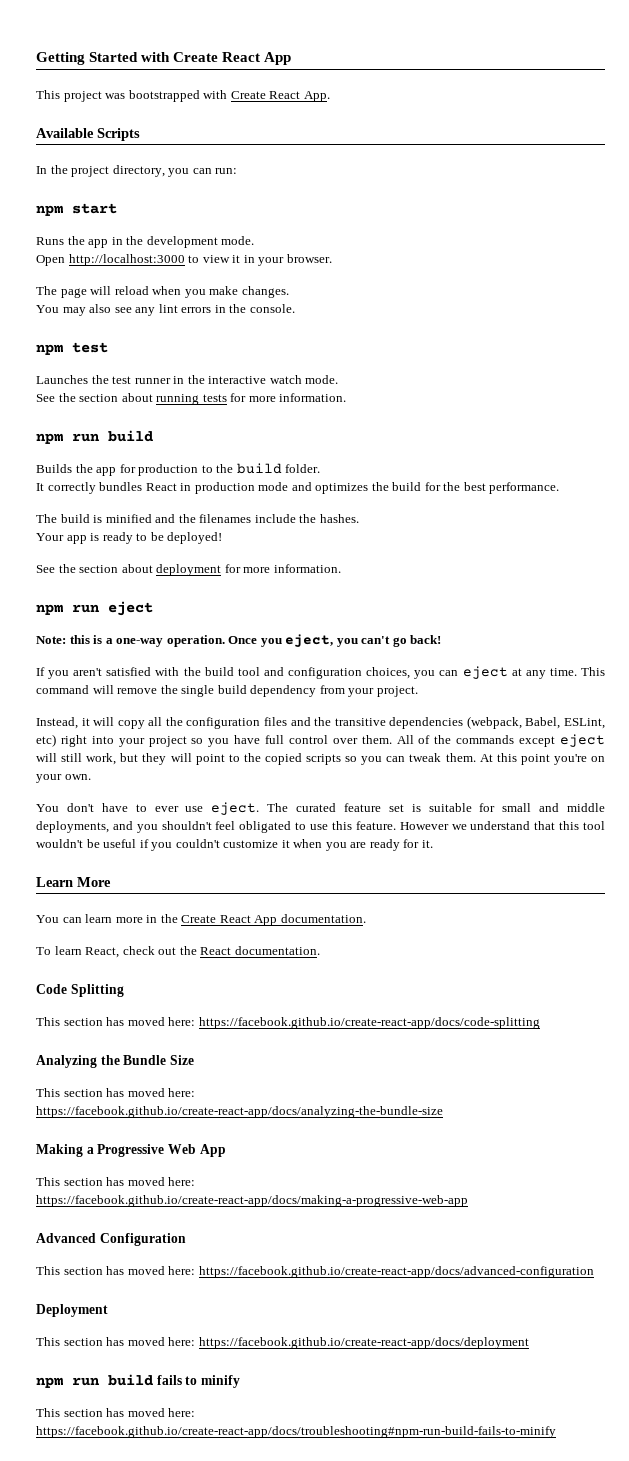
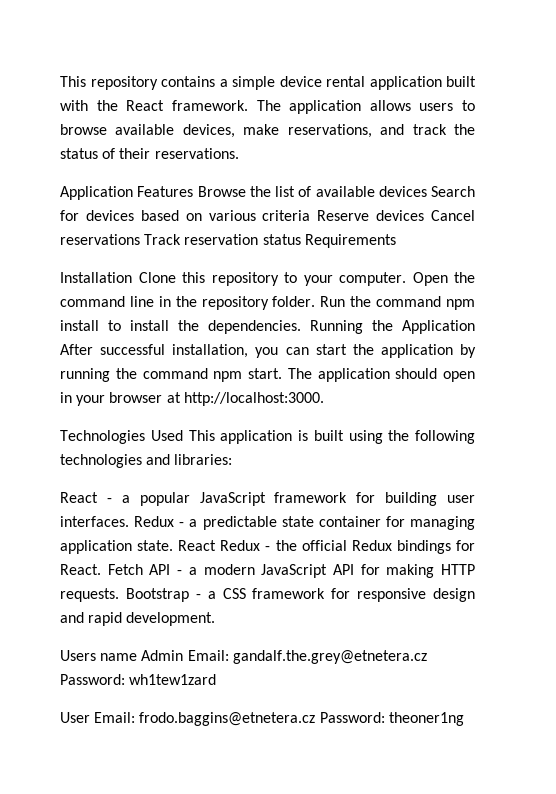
- Getting Started with Create React App
- This project was bootstrapped with Create React App.
- Available Scripts
- In the project directory, you can run:
- npm start
- Runs the app in the development mode.
- Open http://localhost:3000 to view it in your browser.
- The page will reload when you make changes.
- You may also see any lint errors in the console.
- npm test
- Launches the test runner in the interactive watch mode.
- See the section about running tests for more information.
- npm run build
- Builds the app for production to the build folder.
- It correctly bundles React in production mode and optimizes the build for the best performance.
- The build is minified and the filenames include the hashes.
- Your app is ready to be deployed!
- See the section about deployment for more information.
- npm run eject
- Note: this is a one-way operation. Once you eject, you can't go back!
- If you aren't satisfied with the build tool and configuration choices, you can eject at any time. This command will remove the single build dependency from your project.
- Instead, it will copy all the configuration files and the transitive dependencies (webpack, Babel, ESLint, etc) right into your project so you have full control over them. All of the commands except eject will still work, but they will point to the copied scripts so you can tweak them. At this point you're on your own.
- You don't have to ever use eject. The curated feature set is suitable for small and middle deployments, and you shouldn't feel obligated to use this feature. However we understand that this tool wouldn't be useful if you couldn't customize it when you are ready for it.
- Learn More
- You can learn more in the Create React App documentation.
- To learn React, check out the React documentation.
- Code Splitting
- This section has moved here: https://facebook.github.io/create-react-app/docs/code-splitting
- Analyzing the Bundle Size
- This section has moved here: https://facebook.github.io/create-react-app/docs/analyzing-the-bundle-size
- Making a Progressive Web App
- This section has moved here: https://facebook.github.io/create-react-app/docs/making-a-progressive-web-app
- Advanced Configuration
- This section has moved here: https://facebook.github.io/create-react-app/docs/advanced-configuration
- Deployment
- This section has moved here: https://facebook.github.io/create-react-app/docs/deployment
- npm run build fails to minify
- This section has moved here: https://facebook.github.io/create-react-app/docs/troubleshooting#npm-run-build-fails-to-minify
+ This repository contains a simple device rental application built with the React framework. The application allows users to browse available devices, make reservations, and track the status of their reservations.
+ Application Features Browse the list of available devices Search for devices based on various criteria Reserve devices Cancel reservations Track reservation status Requirements
+ Installation Clone this repository to your computer. Open the command line in the repository folder. Run the command npm install to install the dependencies. Running the Application After successful installation, you can start the application by running the command npm start. The application should open in your browser at http://localhost:3000.
+ Technologies Used This application is built using the following technologies and libraries:
+ React - a popular JavaScript framework for building user interfaces. Redux - a predictable state container for managing application state. React Redux - the official Redux bindings for React. Fetch API - a modern JavaScript API for making HTTP requests. Bootstrap - a CSS framework for responsive design and rapid development.
+ Users name Admin Email: gandalf.the.grey@etnetera.cz Password: wh1tew1zard
+ User Email: frodo.baggins@etnetera.cz Password: theoner1ng

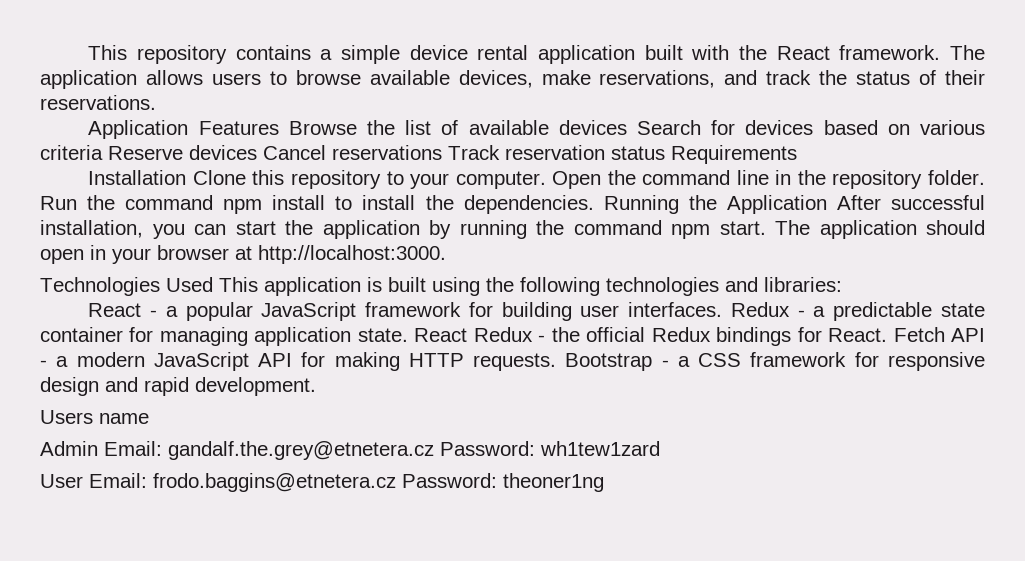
- Users name Admin Email: gandalf.the.grey@etnetera.cz Password: wh1tew1zard
+ Users name
+ Admin Email: gandalf.the.grey@etnetera.cz Password: wh1tew1zard

